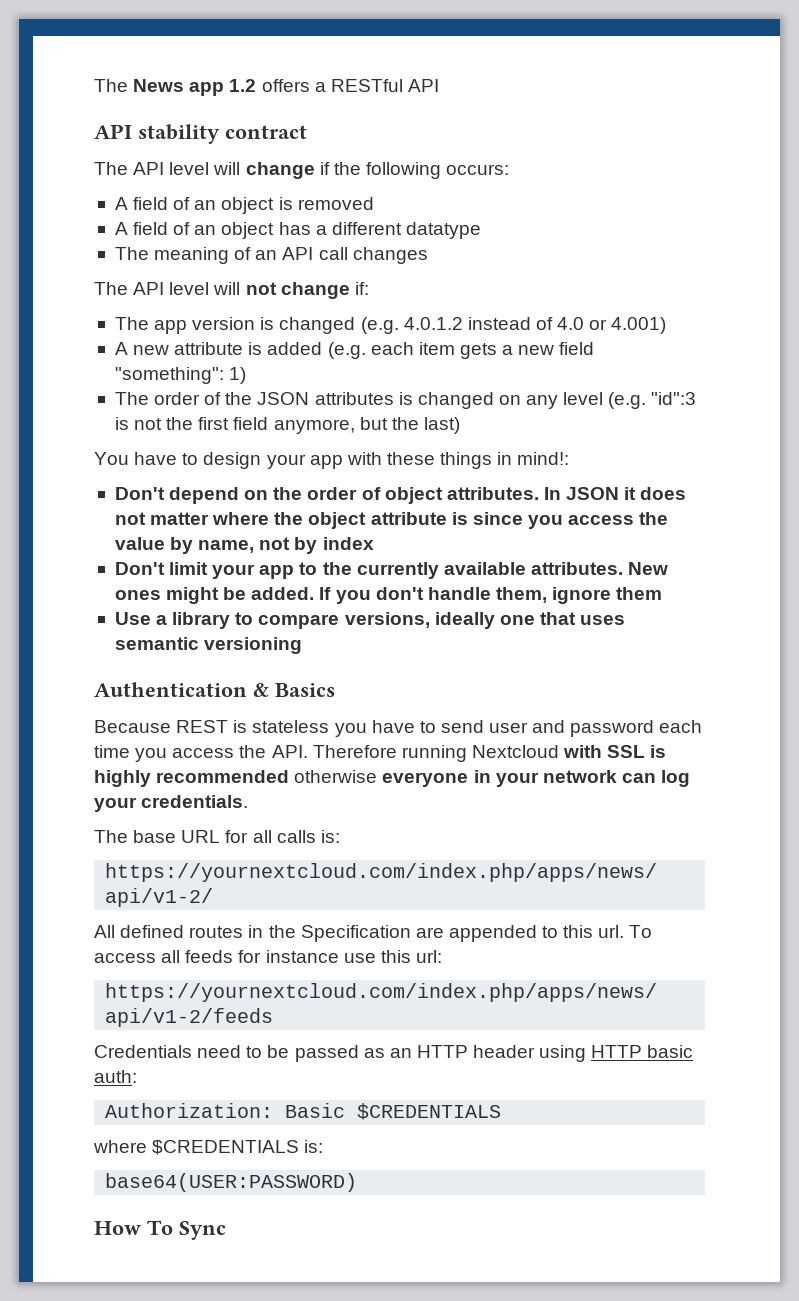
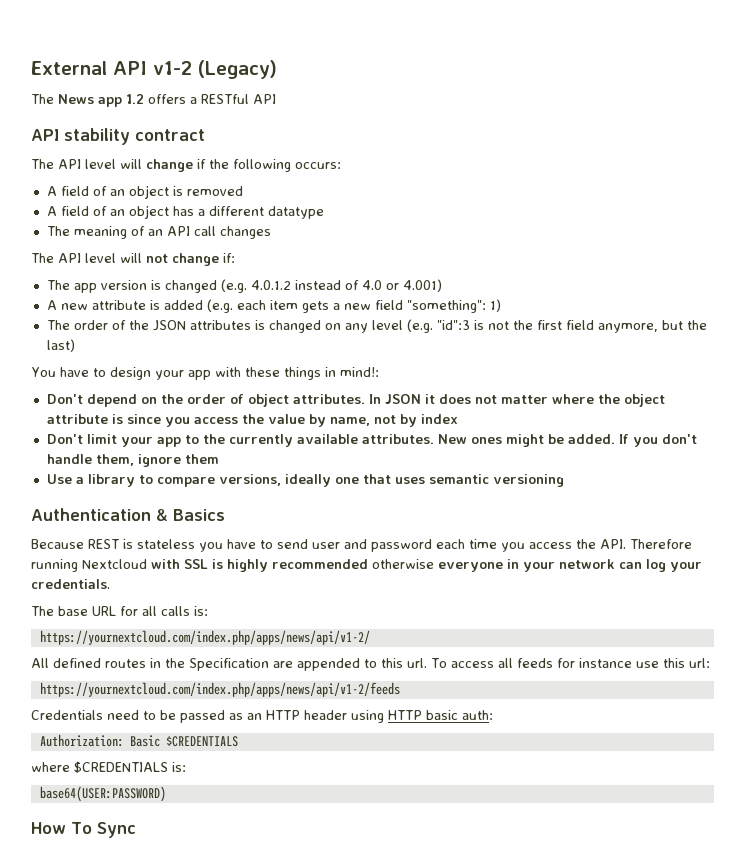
+ External API v1-2 (Legacy)

